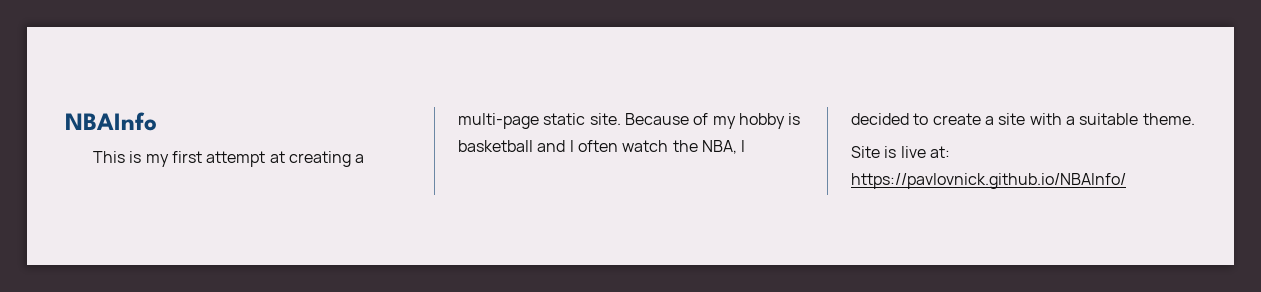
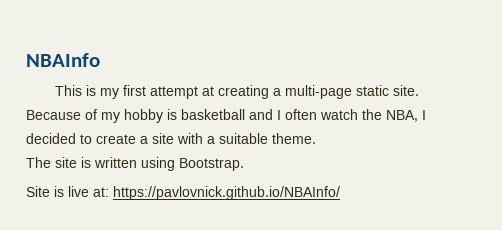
+ The site is written using Bootstrap.

